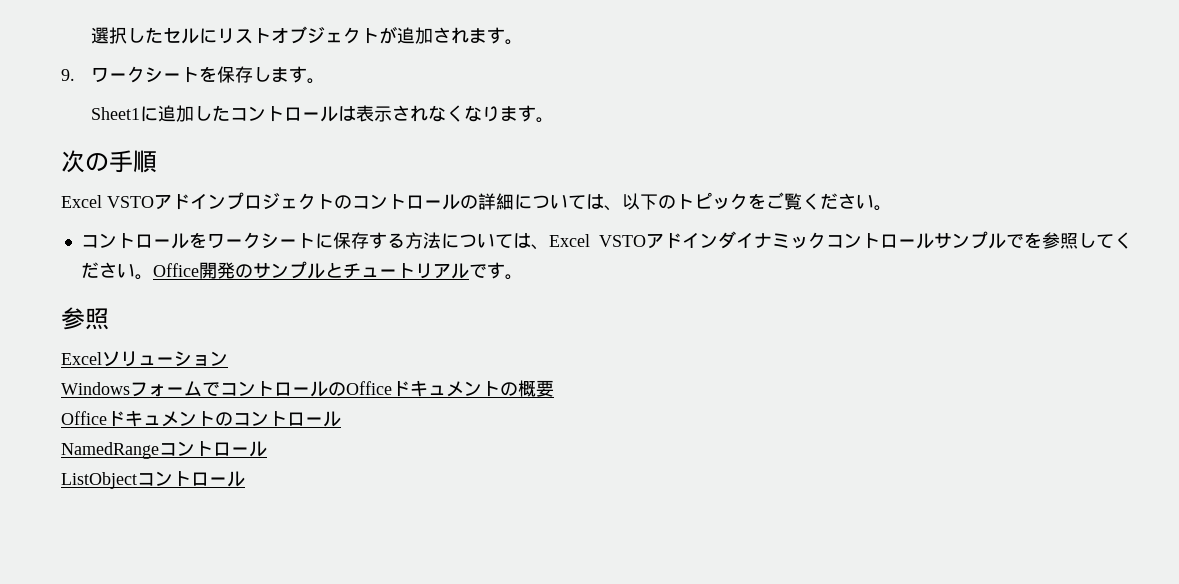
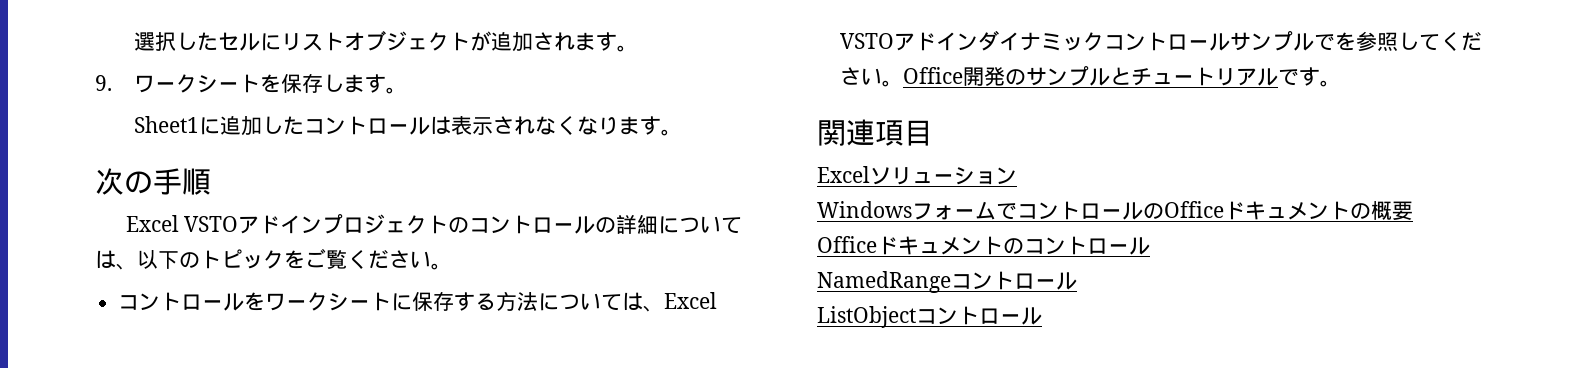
  Office開発のサンプルとチュートリアルです。
- 参照
+ 関連項目

